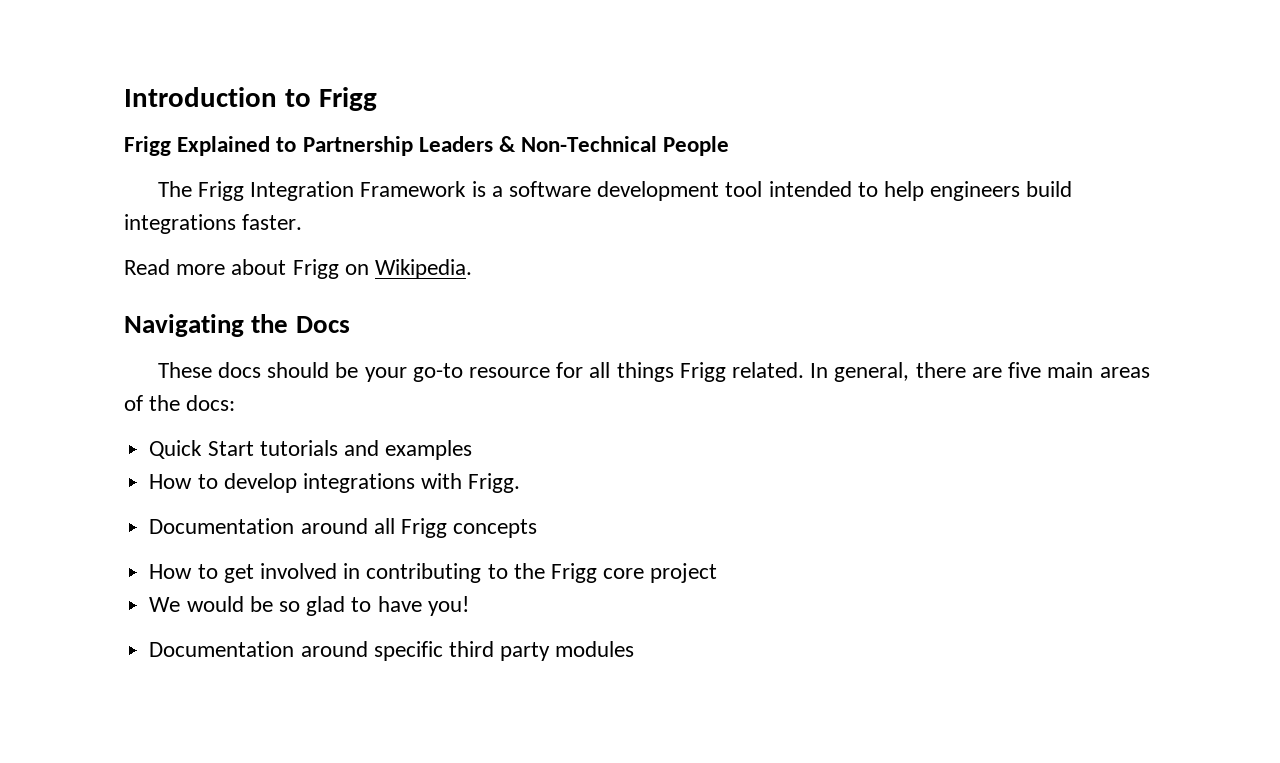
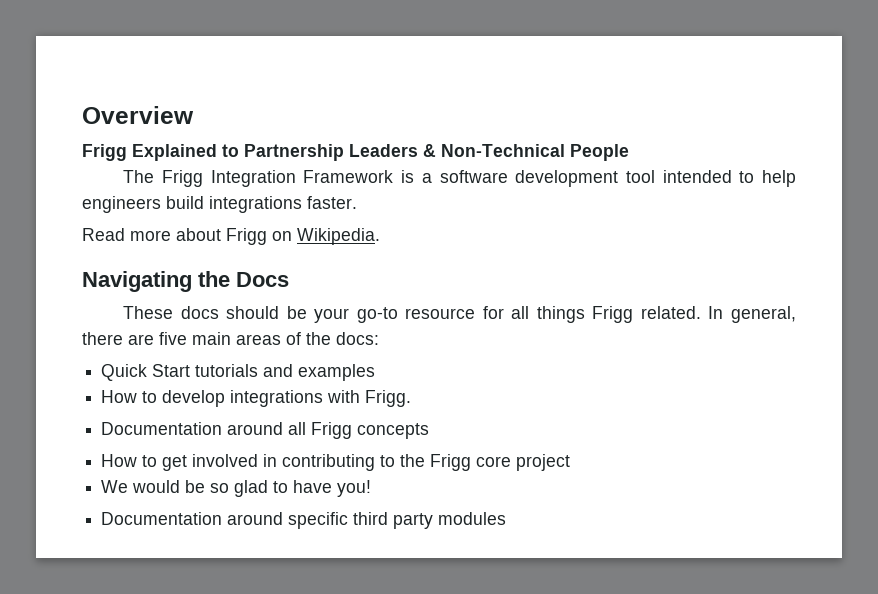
- Introduction to Frigg
+ Overview

